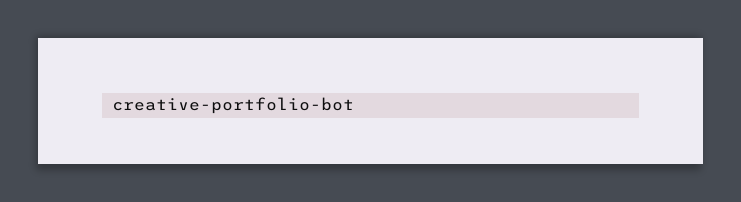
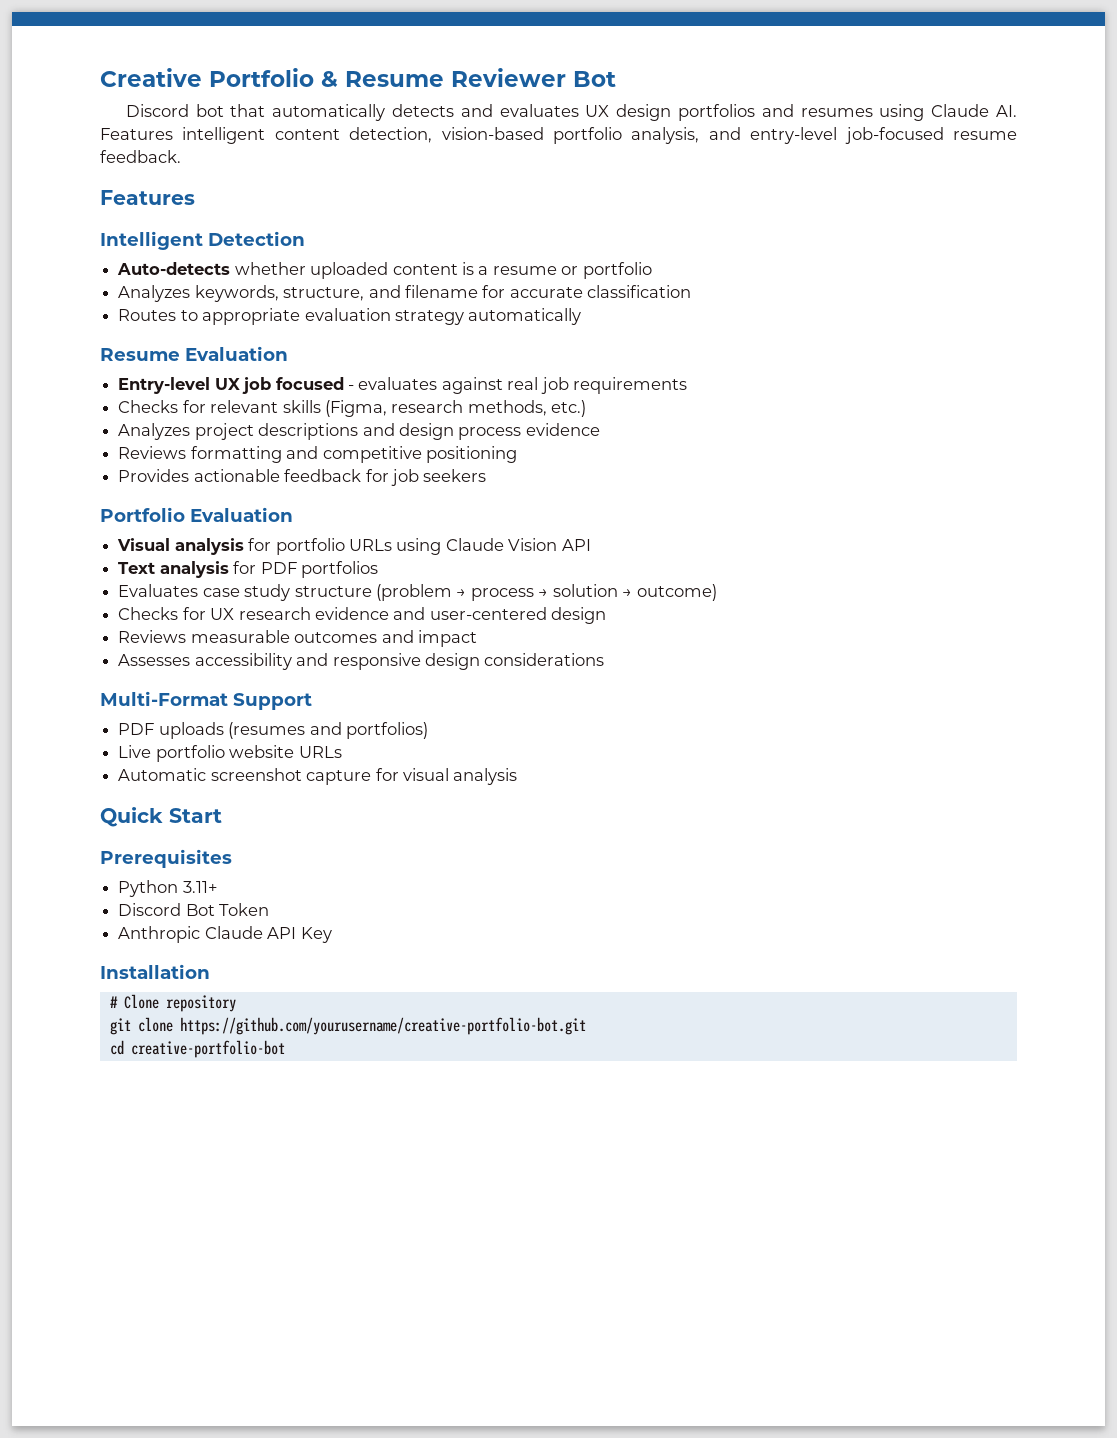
- creative-portfolio-bot
+ Creative Portfolio & Resume Reviewer Bot
+ Discord bot that automatically detects and evaluates UX design portfolios and resumes using Claude AI. Features intelligent content detection, vision-based portfolio analysis, and entry-level job-focused resume feedback.
+ Features
+ Intelligent Detection
+ Auto-detects whether uploaded content is a resume or portfolio
+ Analyzes keywords, structure, and filename for accurate classification
+ Routes to appropriate evaluation strategy automatically
+ Resume Evaluation
+ Entry-level UX job focused - evaluates against real job requirements
+ Checks for relevant skills (Figma, research methods, etc.)
+ Analyzes project descriptions and design process evidence
+ Reviews formatting and competitive positioning
+ Provides actionable feedback for job seekers
+ Portfolio Evaluation
+ Visual analysis for portfolio URLs using Claude Vision API
+ Text analysis for PDF portfolios
+ Evaluates case study structure (problem → process → solution → outcome)
+ Checks for UX research evidence and user-centered design
+ Reviews measurable outcomes and impact
+ Assesses accessibility and responsive design considerations
+ Multi-Format Support
+ PDF uploads (resumes and portfolios)
+ Live portfolio website URLs
+ Automatic screenshot capture for visual analysis
+ Quick Start
+ Prerequisites
+ Python 3.11+
+ Discord Bot Token
+ Anthropic Claude API Key
+ Installation
+ # Clone repository
+ git clone https://github.com/yourusername/creative-portfolio-bot.git
+ cd creative-portfolio-bot

